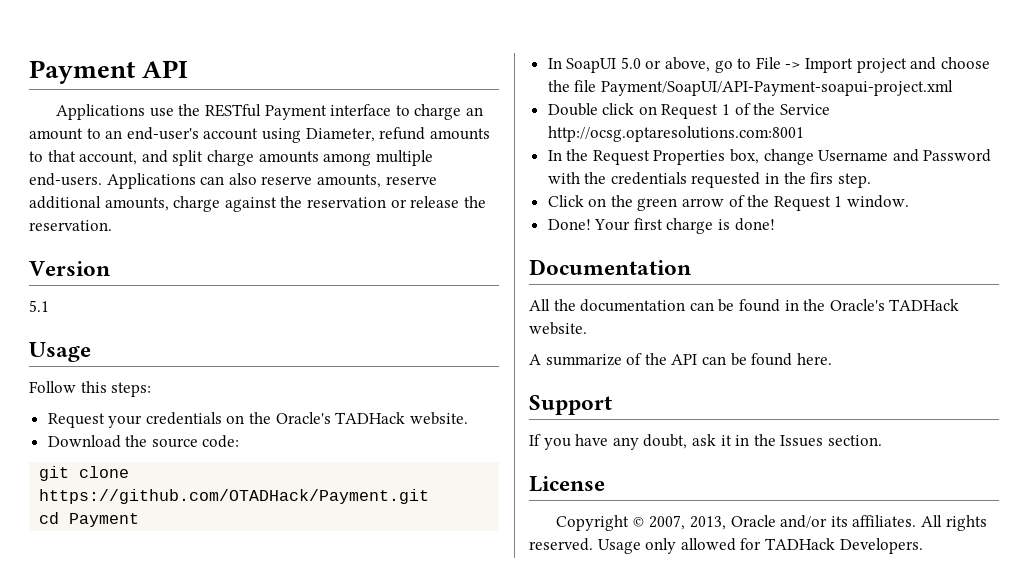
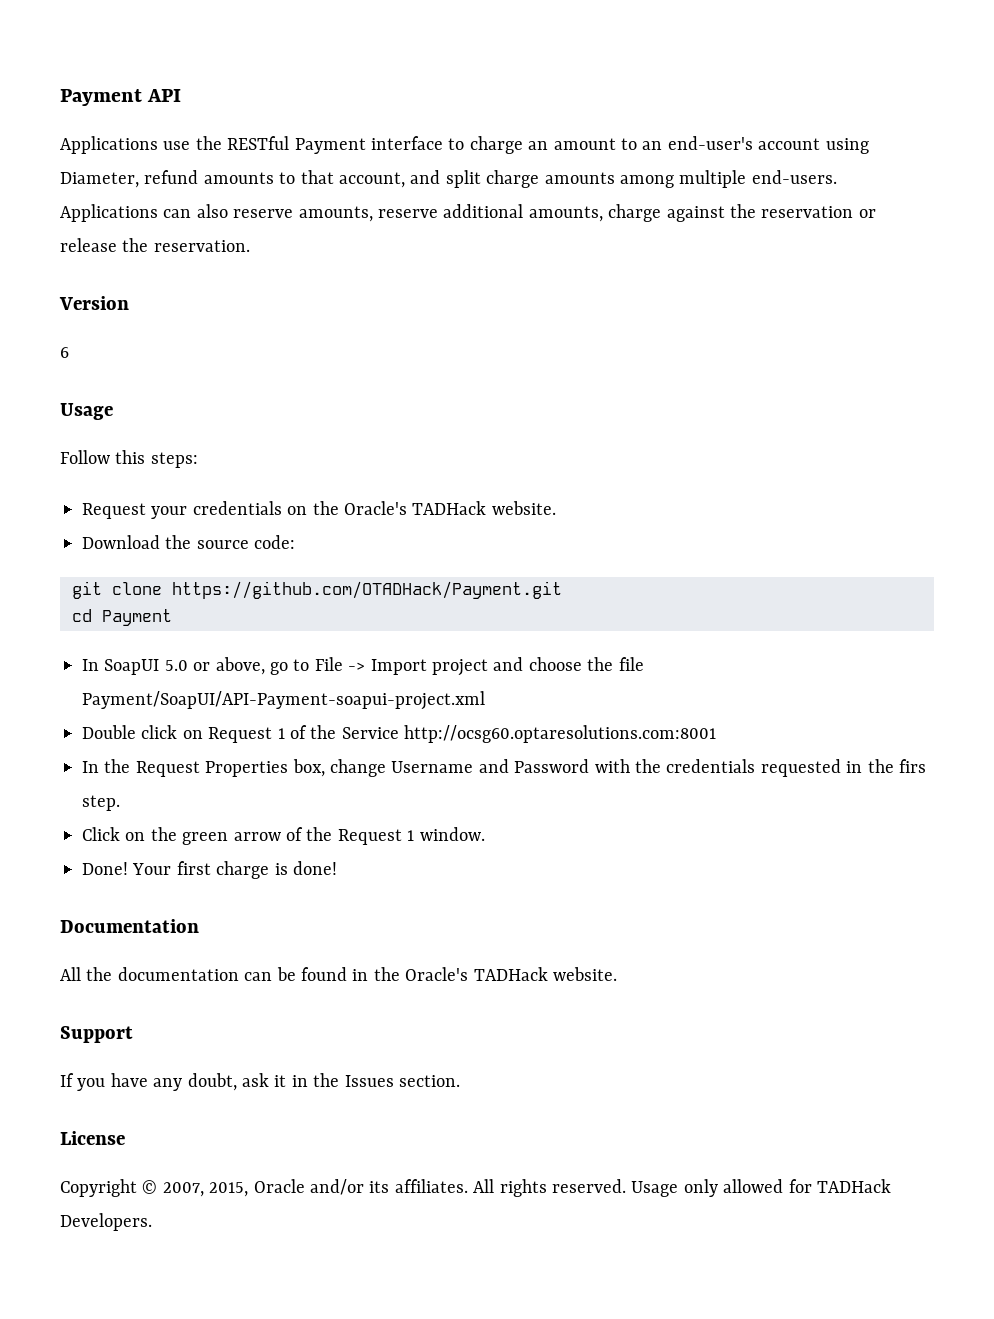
- 5.1
+ 6
- Double click on Request 1 of the Service http://ocsg.optaresolutions.com:8001
+ Double click on Request 1 of the Service http://ocsg60.optaresolutions.com:8001
- A summarize of the API can be found here.
- Copyright © 2007, 2013, Oracle and/or its affiliates.
+ Copyright © 2007, 2015, Oracle and/or its affiliates.

